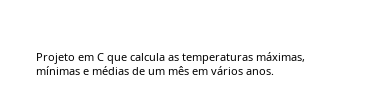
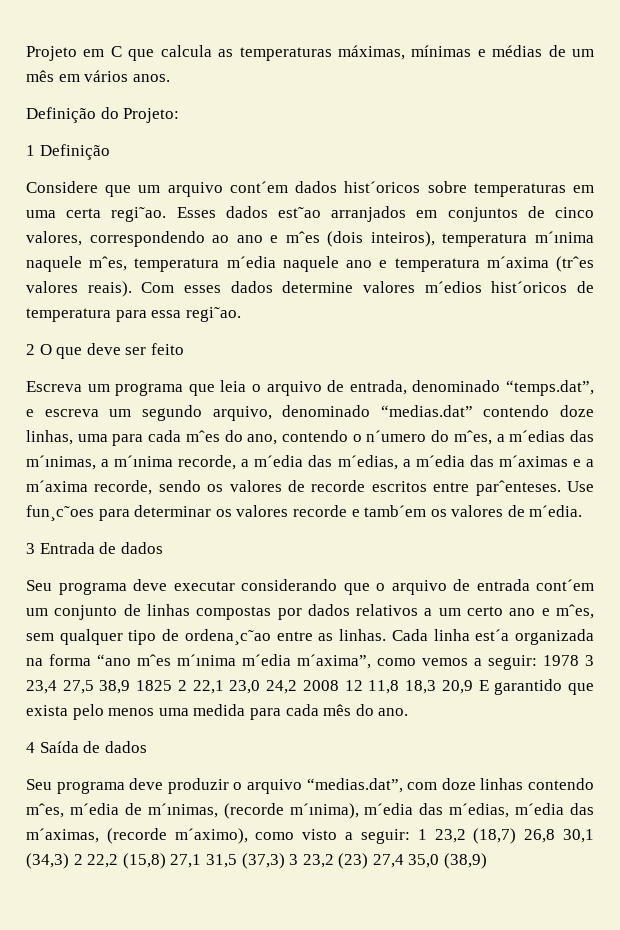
+ Definição do Projeto:
+ 1 Definição
+ Considere que um arquivo cont´em dados hist´oricos sobre temperaturas em uma certa regi˜ao. Esses dados est˜ao arranjados em conjuntos de cinco valores, correspondendo ao ano e mˆes (dois inteiros), temperatura m´ınima naquele mˆes, temperatura m´edia naquele ano e temperatura m´axima (trˆes valores reais). Com esses dados determine valores m´edios hist´oricos de temperatura para essa regi˜ao.
+ 2 O que deve ser feito
+ Escreva um programa que leia o arquivo de entrada, denominado “temps.dat”, e escreva um segundo arquivo, denominado “medias.dat” contendo doze linhas, uma para cada mˆes do ano, contendo o n´umero do mˆes, a m´edias das m´ınimas, a m´ınima recorde, a m´edia das m´edias, a m´edia das m´aximas e a m´axima recorde, sendo os valores de recorde escritos entre parˆenteses. Use fun¸c˜oes para determinar os valores recorde e tamb´em os valores de m´edia.
+ 3 Entrada de dados
+ Seu programa deve executar considerando que o arquivo de entrada cont´em um conjunto de linhas compostas por dados relativos a um certo ano e mˆes, sem qualquer tipo de ordena¸c˜ao entre as linhas. Cada linha est´a organizada na forma “ano mˆes m´ınima m´edia m´axima”, como vemos a seguir: 1978 3 23,4 27,5 38,9 1825 2 22,1 23,0 24,2 2008 12 11,8 18,3 20,9 E garantido que exista pelo menos uma medida para cada mês do ano.
+ 4 Saída de dados
+ Seu programa deve produzir o arquivo “medias.dat”, com doze linhas contendo mˆes, m´edia de m´ınimas, (recorde m´ınima), m´edia das m´edias, m´edia das m´aximas, (recorde m´aximo), como visto a seguir: 1 23,2 (18,7) 26,8 30,1 (34,3) 2 22,2 (15,8) 27,1 31,5 (37,3) 3 23,2 (23) 27,4 35,0 (38,9)

